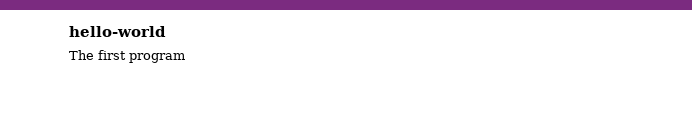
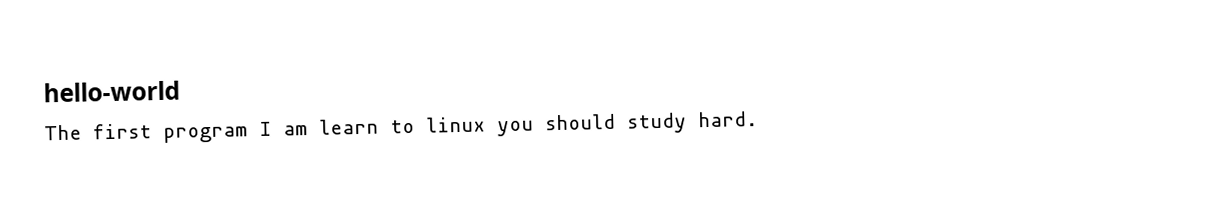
- The first program
+ The first program I am learn to linux you should study hard.

